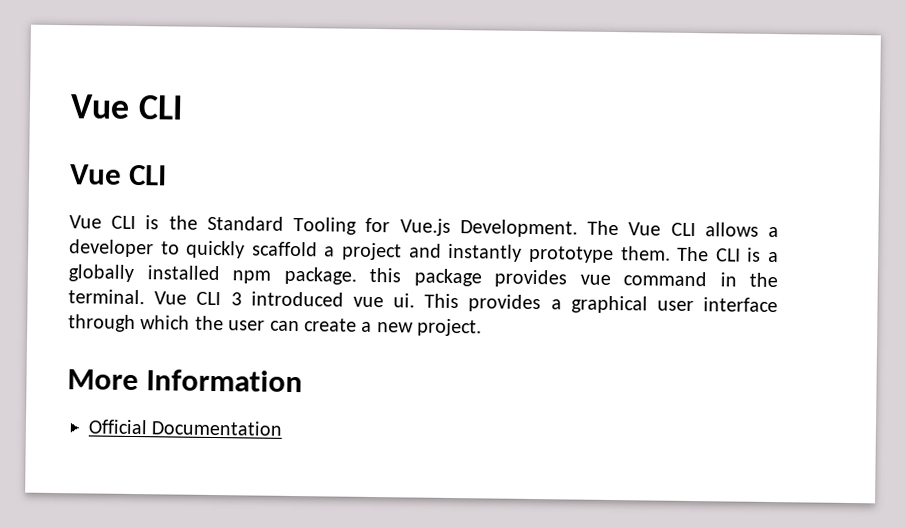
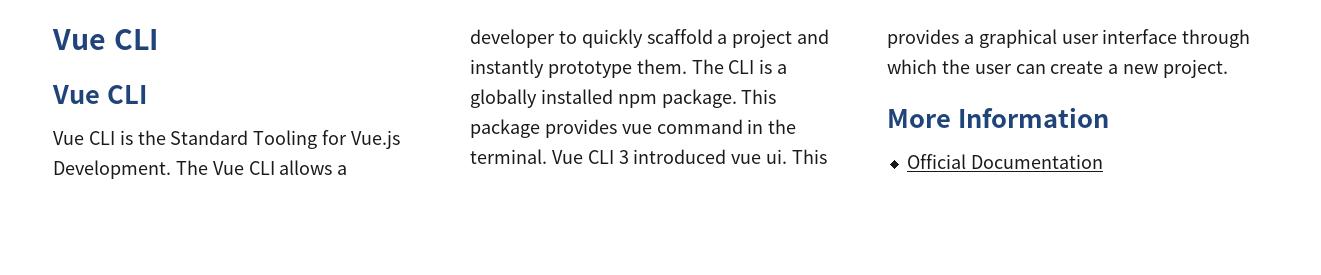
- The CLI is a globally installed npm package. this package provides vue command in the terminal.
+ The CLI is a globally installed npm package. This package provides vue command in the terminal.

